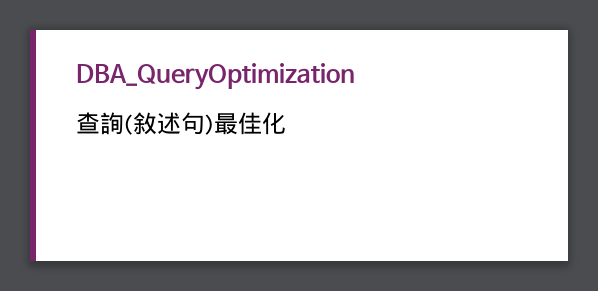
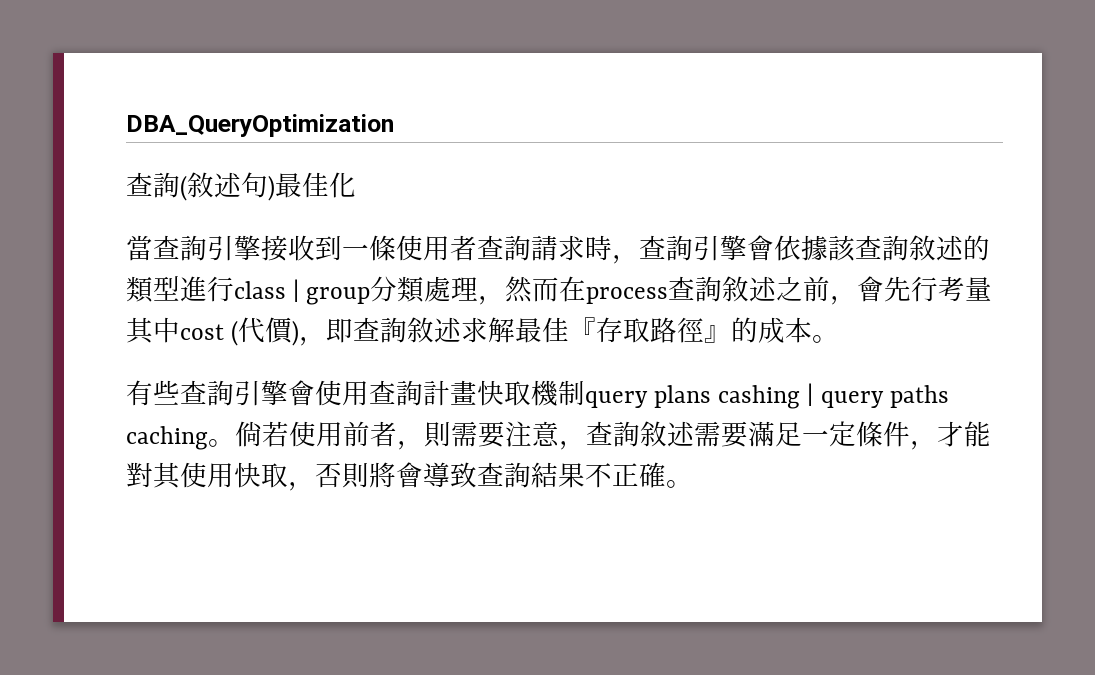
+ 當查詢引擎接收到一條使用者查詢請求時，查詢引擎會依據該查詢敘述的類型進行class | group分類處理，然而在process查詢敘述之前，會先行考量其中cost (代價)，即查詢敘述求解最佳『存取路徑』的成本。
+ 有些查詢引擎會使用查詢計畫快取機制query plans cashing | query paths caching。倘若使用前者，則需要注意，查詢敘述需要滿足一定條件，才能對其使用快取，否則將會導致查詢結果不正確。

